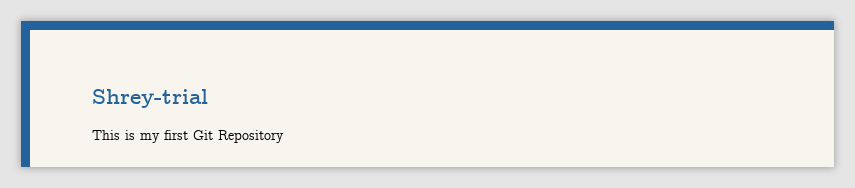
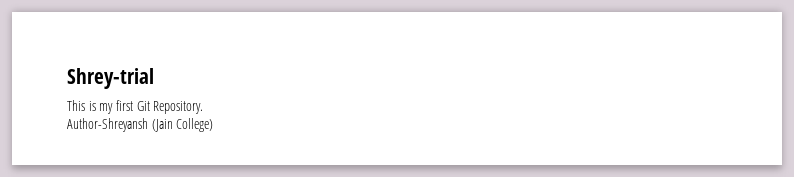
- This is my first Git Repository
+ This is my first Git Repository.
+ Author-Shreyansh (Jain College)

